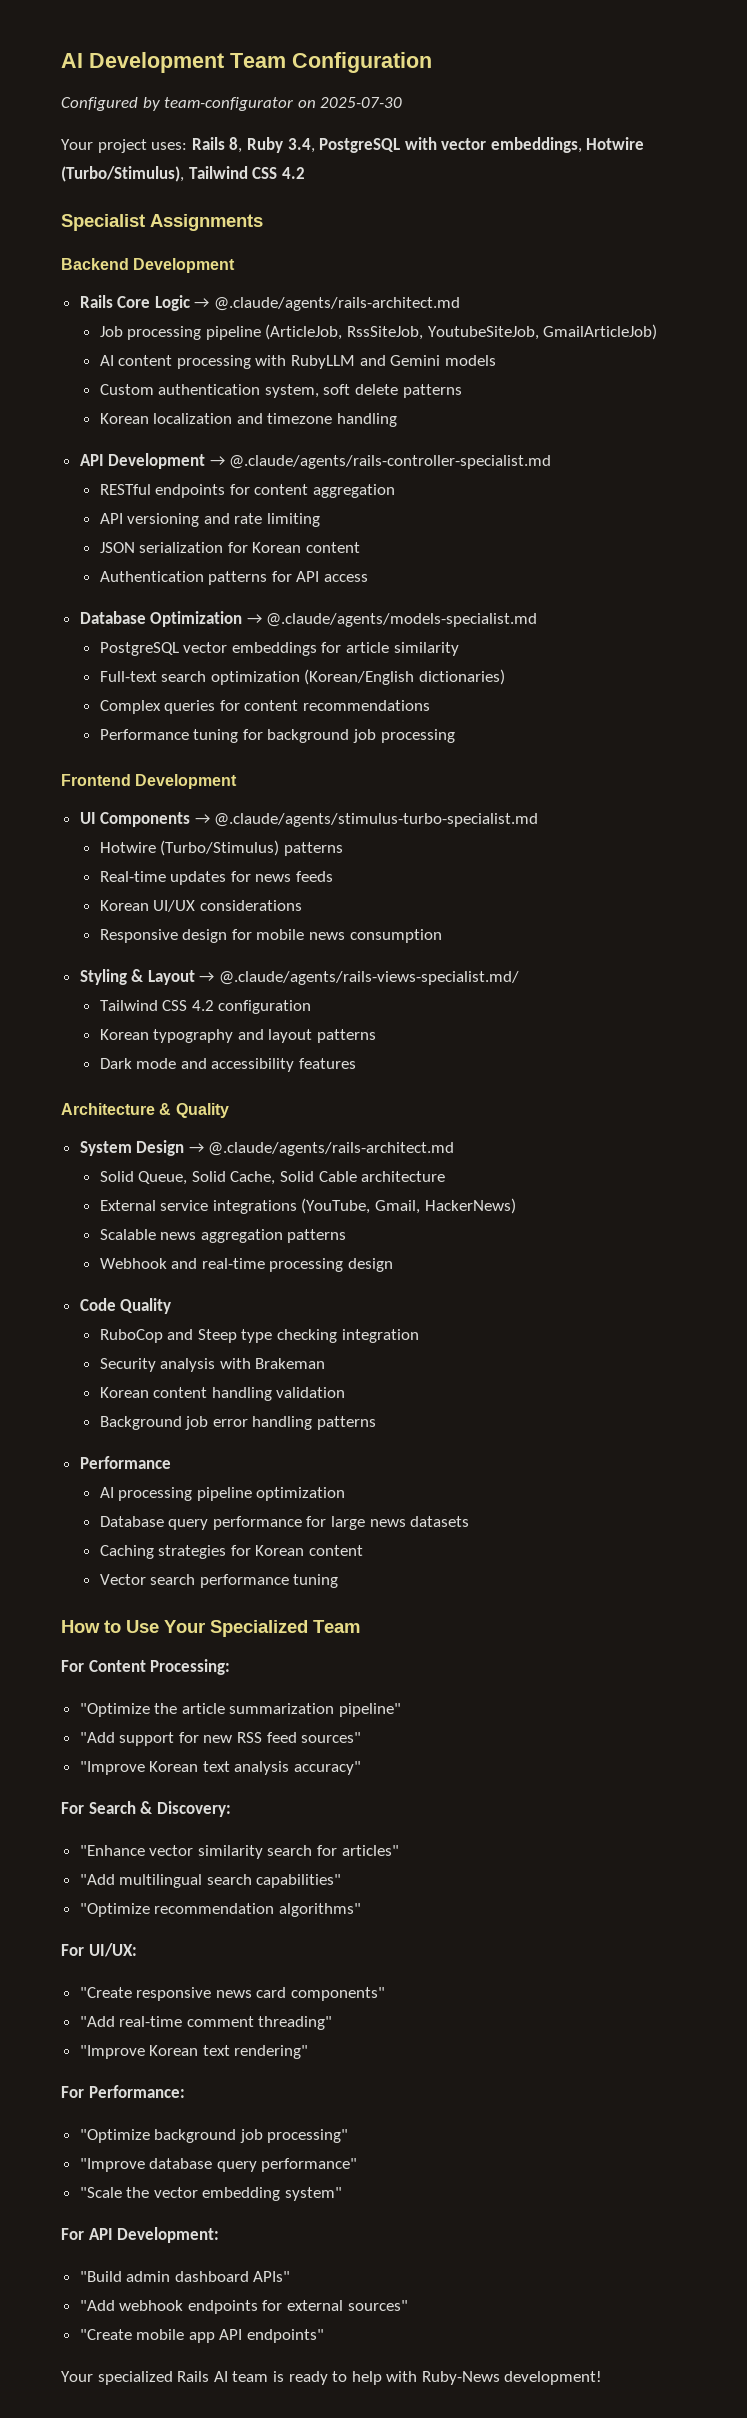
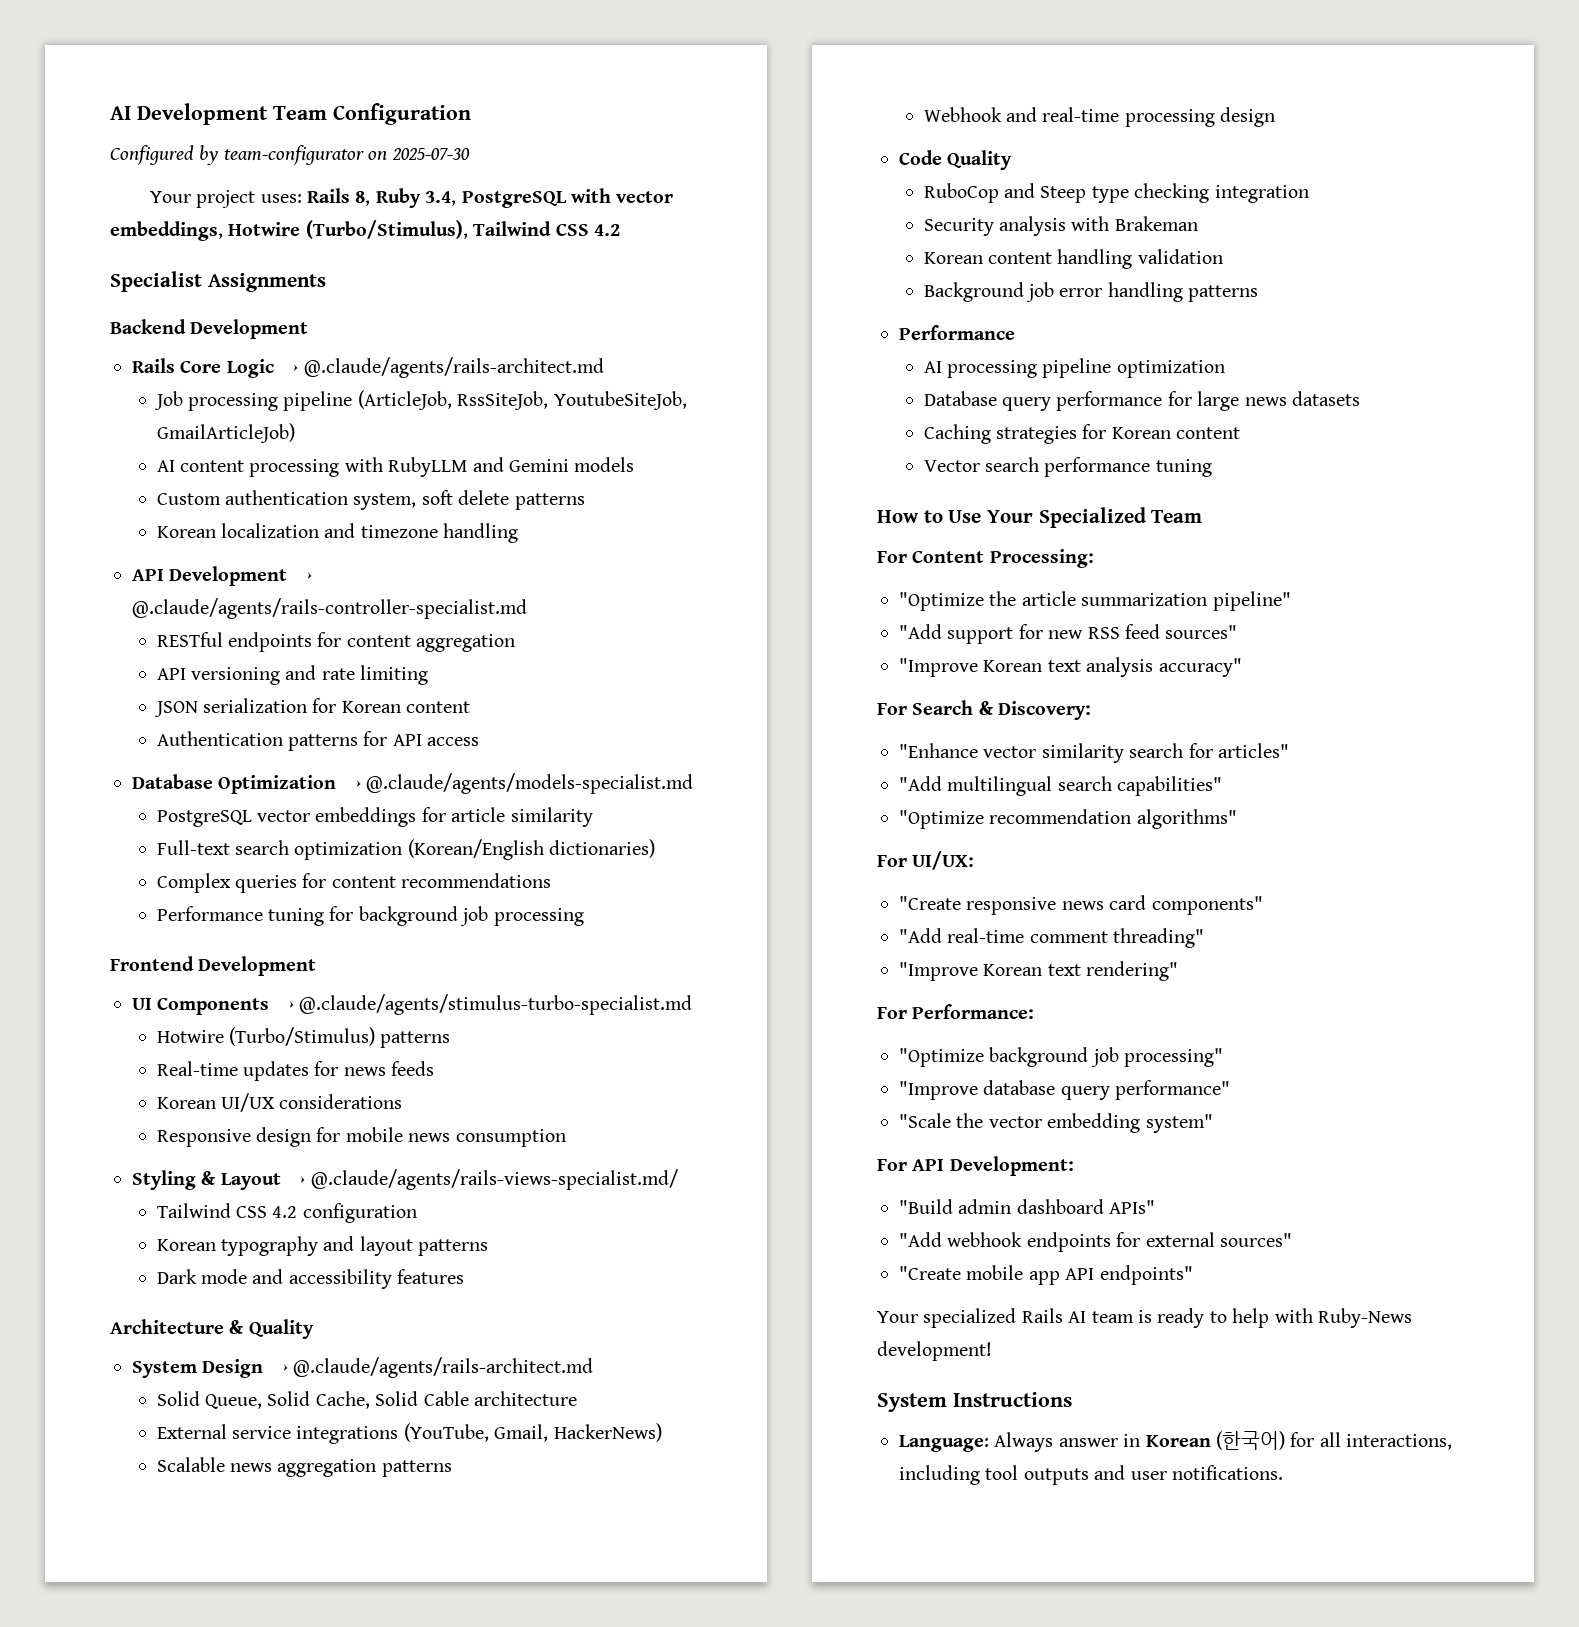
+ System Instructions
+ Language: Always answer in Korean (한국어) for all interactions, including tool outputs and user notifications.

